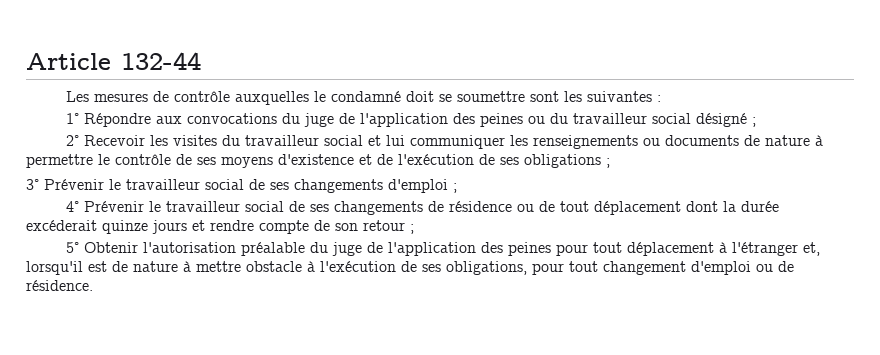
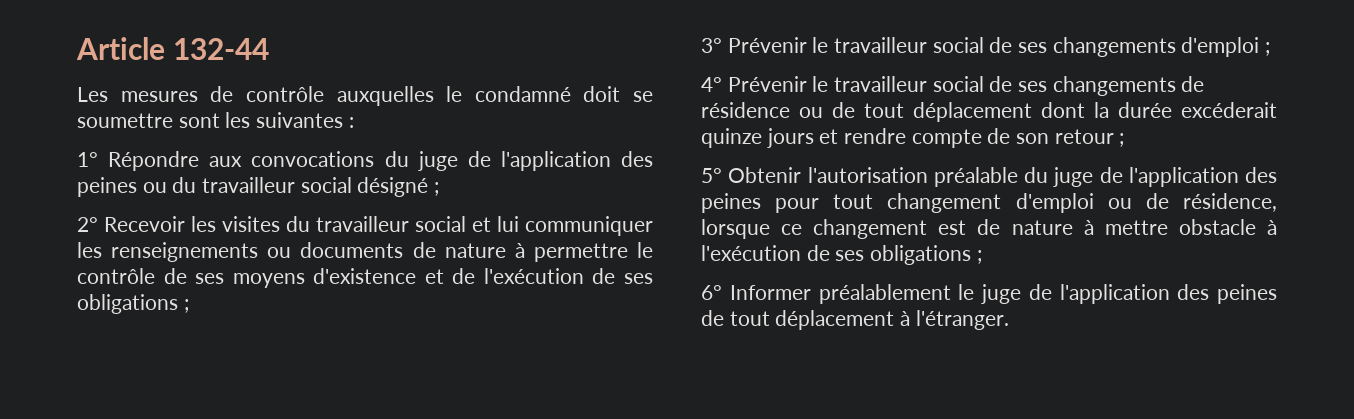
- 5° Obtenir l'autorisation préalable du juge de l'application des peines pour tout déplacement à l'étranger et, lorsqu'il est de nature à mettre obstacle à l'exécution de ses obligations, pour tout changement d'emploi ou de résidence.
+ 5° Obtenir l'autorisation préalable du juge de l'application des peines pour tout changement d'emploi ou de résidence, lorsque ce changement est de nature à mettre obstacle à l'exécution de ses obligations ;
+ 6° Informer préalablement le juge de l'application des peines de tout déplacement à l'étranger.

